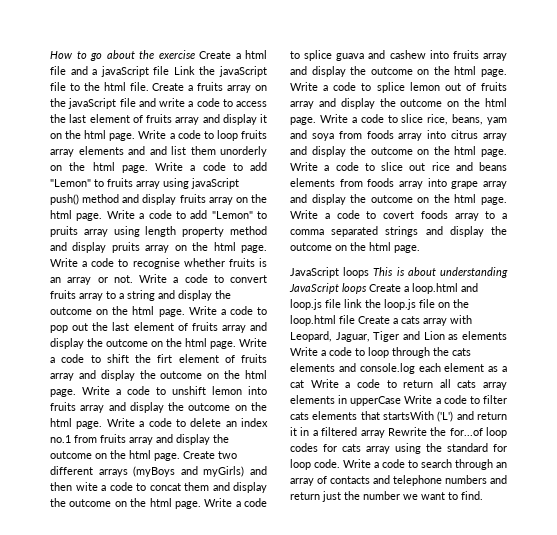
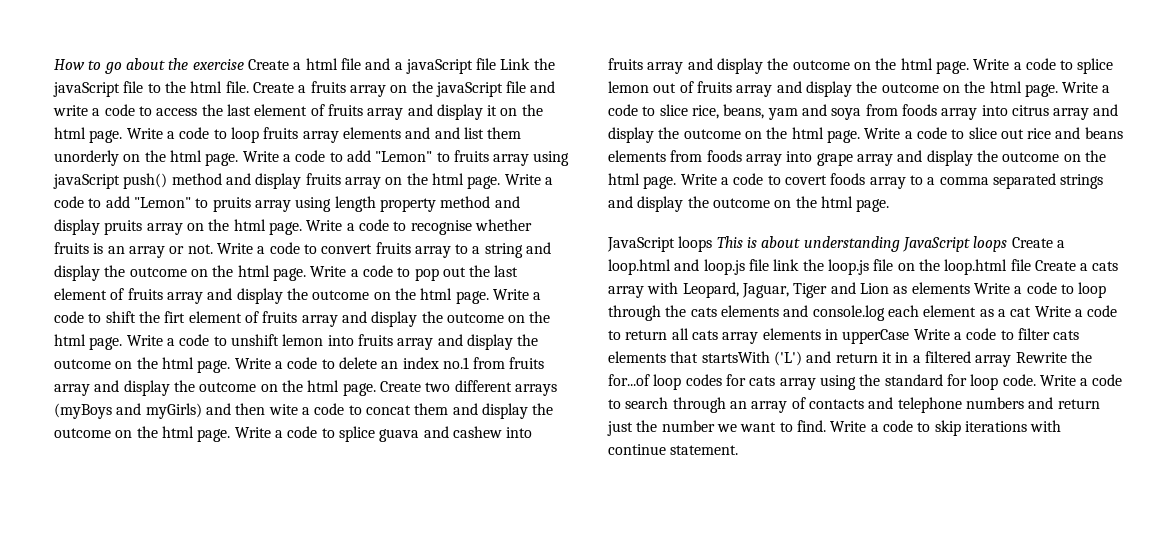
+ Write a code to skip iterations with continue statement.

